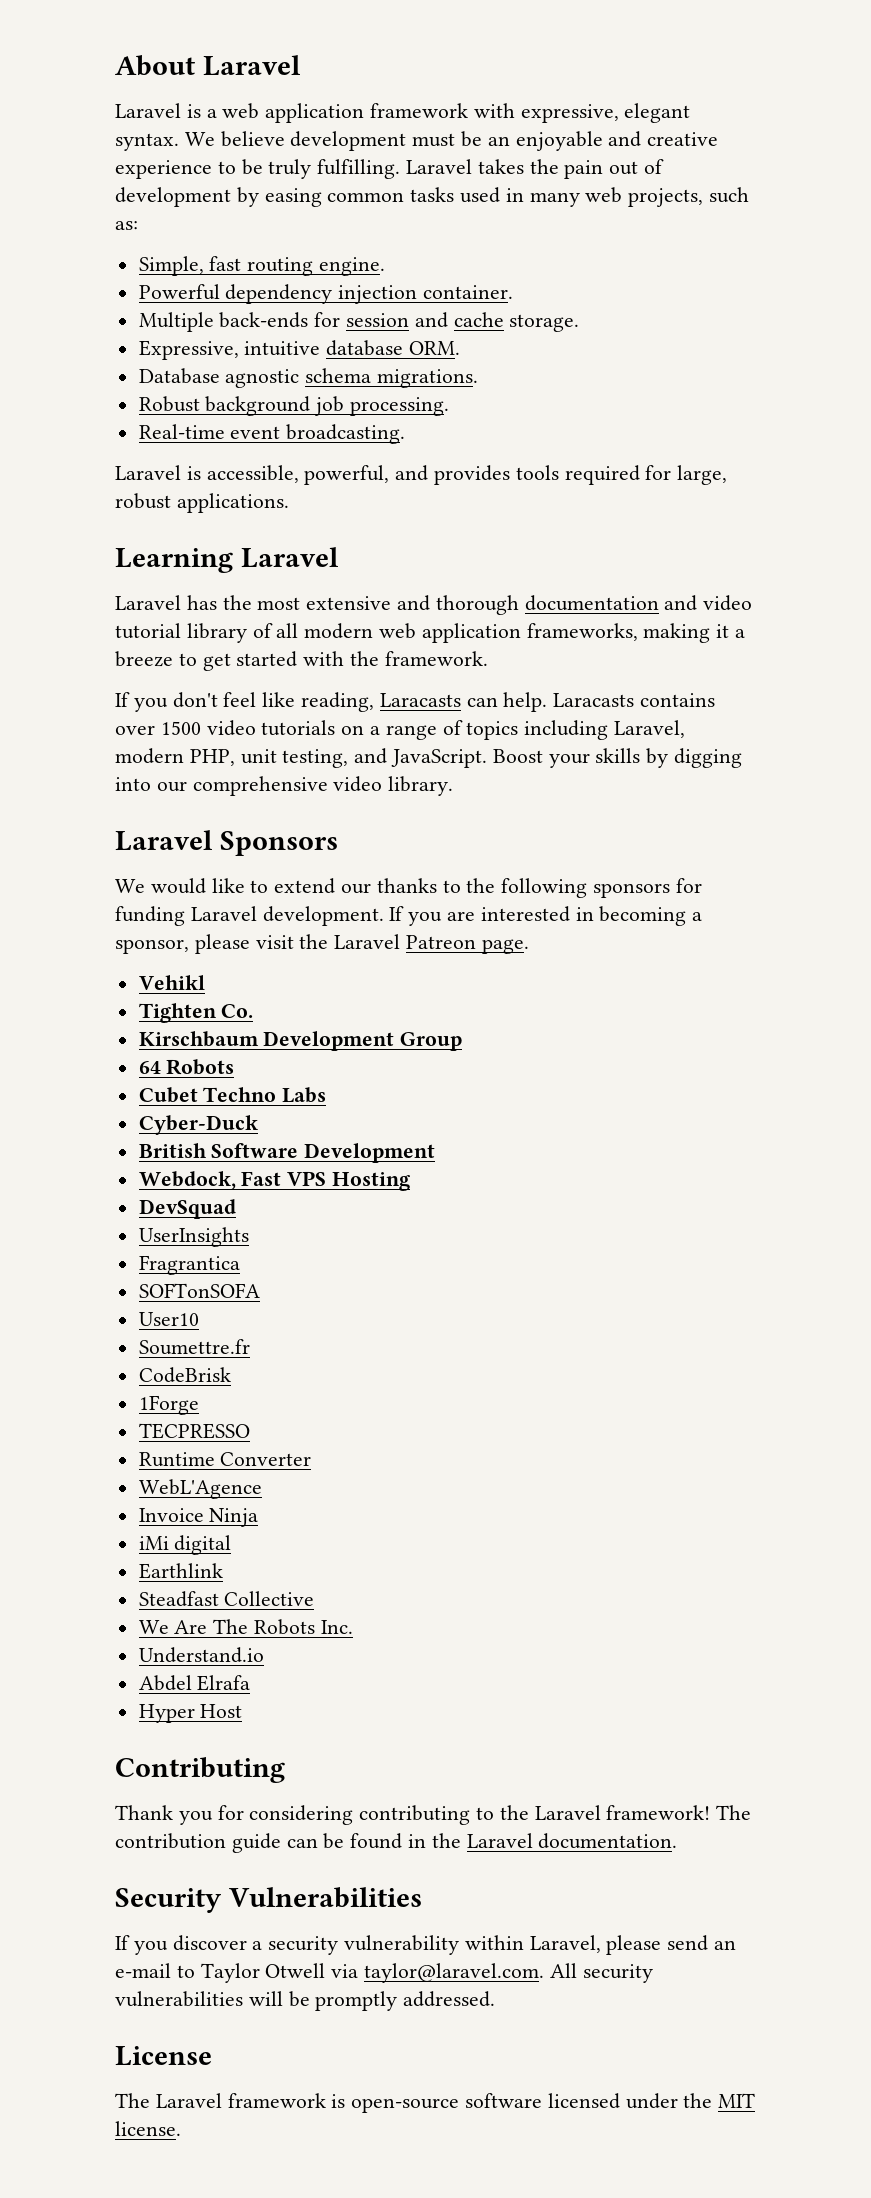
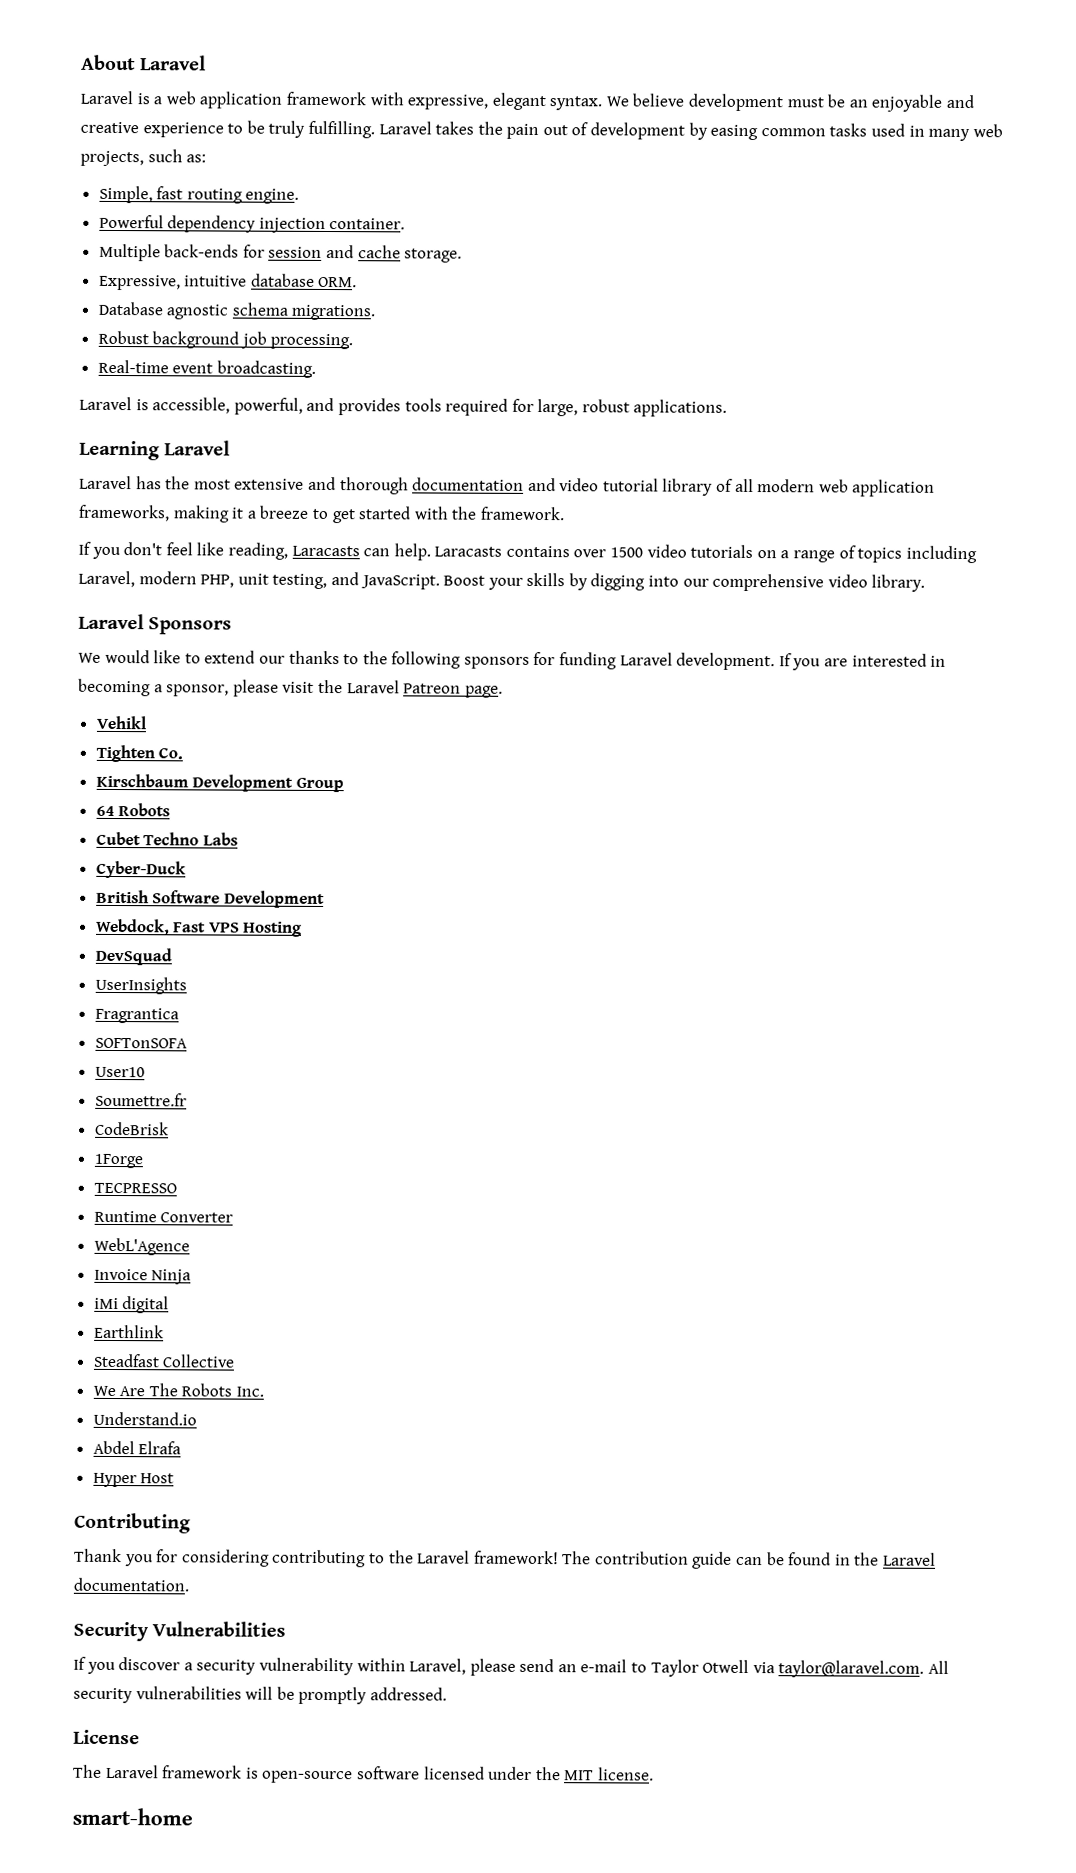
+ smart-home

